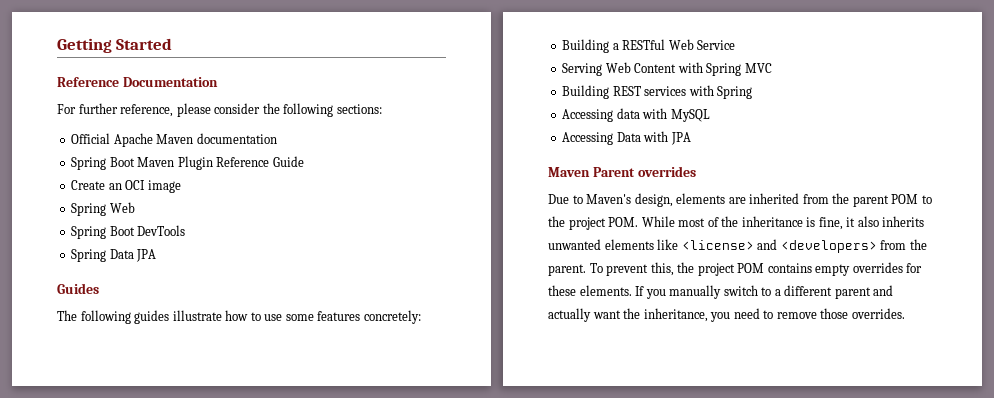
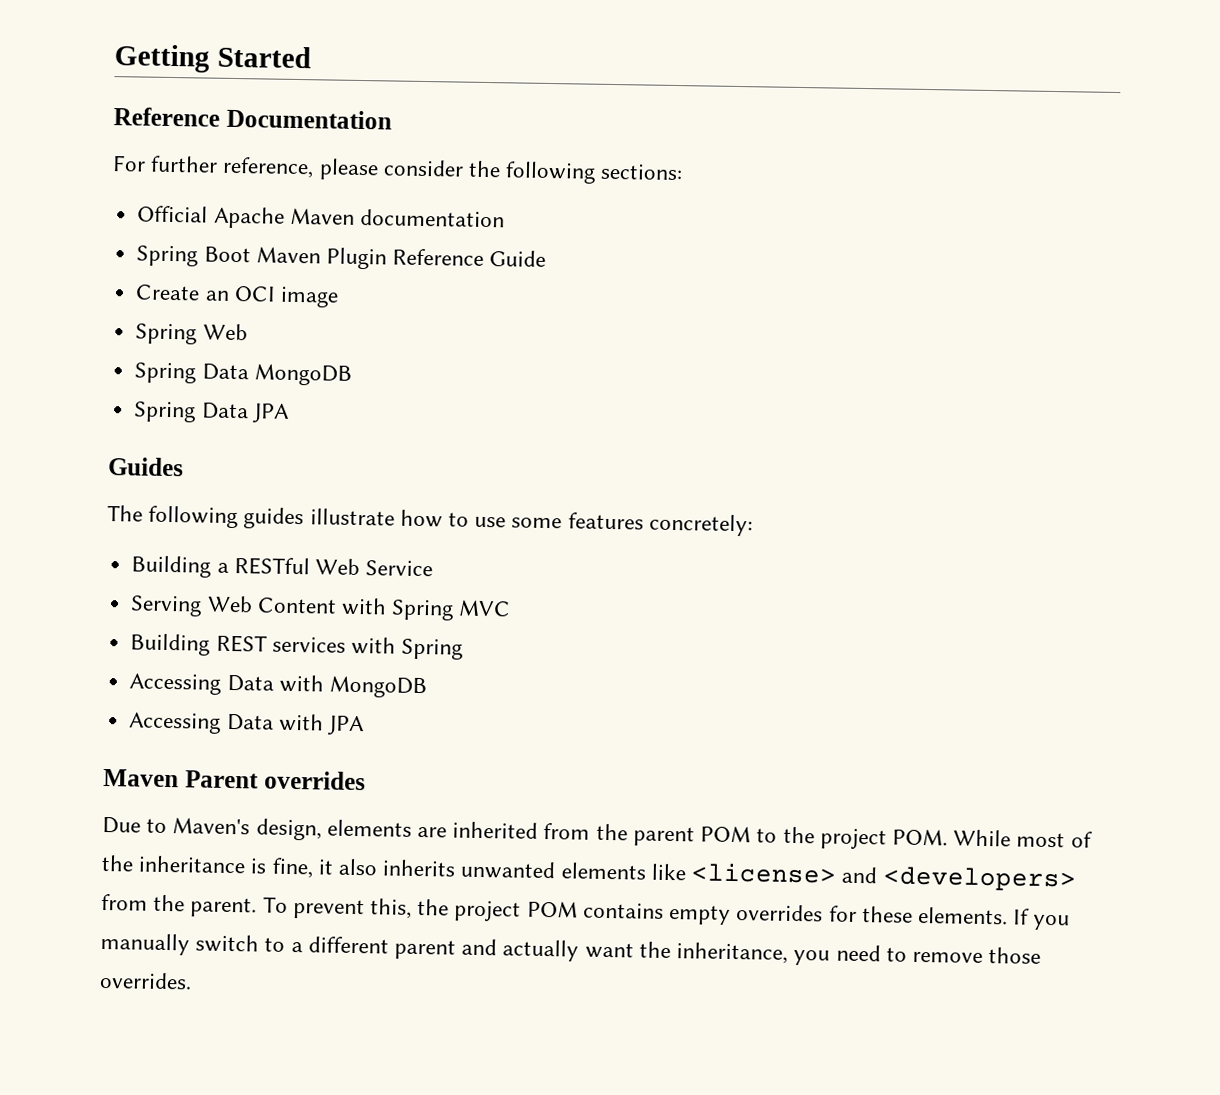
- Spring Boot DevTools
+ Spring Data MongoDB
- Accessing data with MySQL
+ Accessing Data with MongoDB

